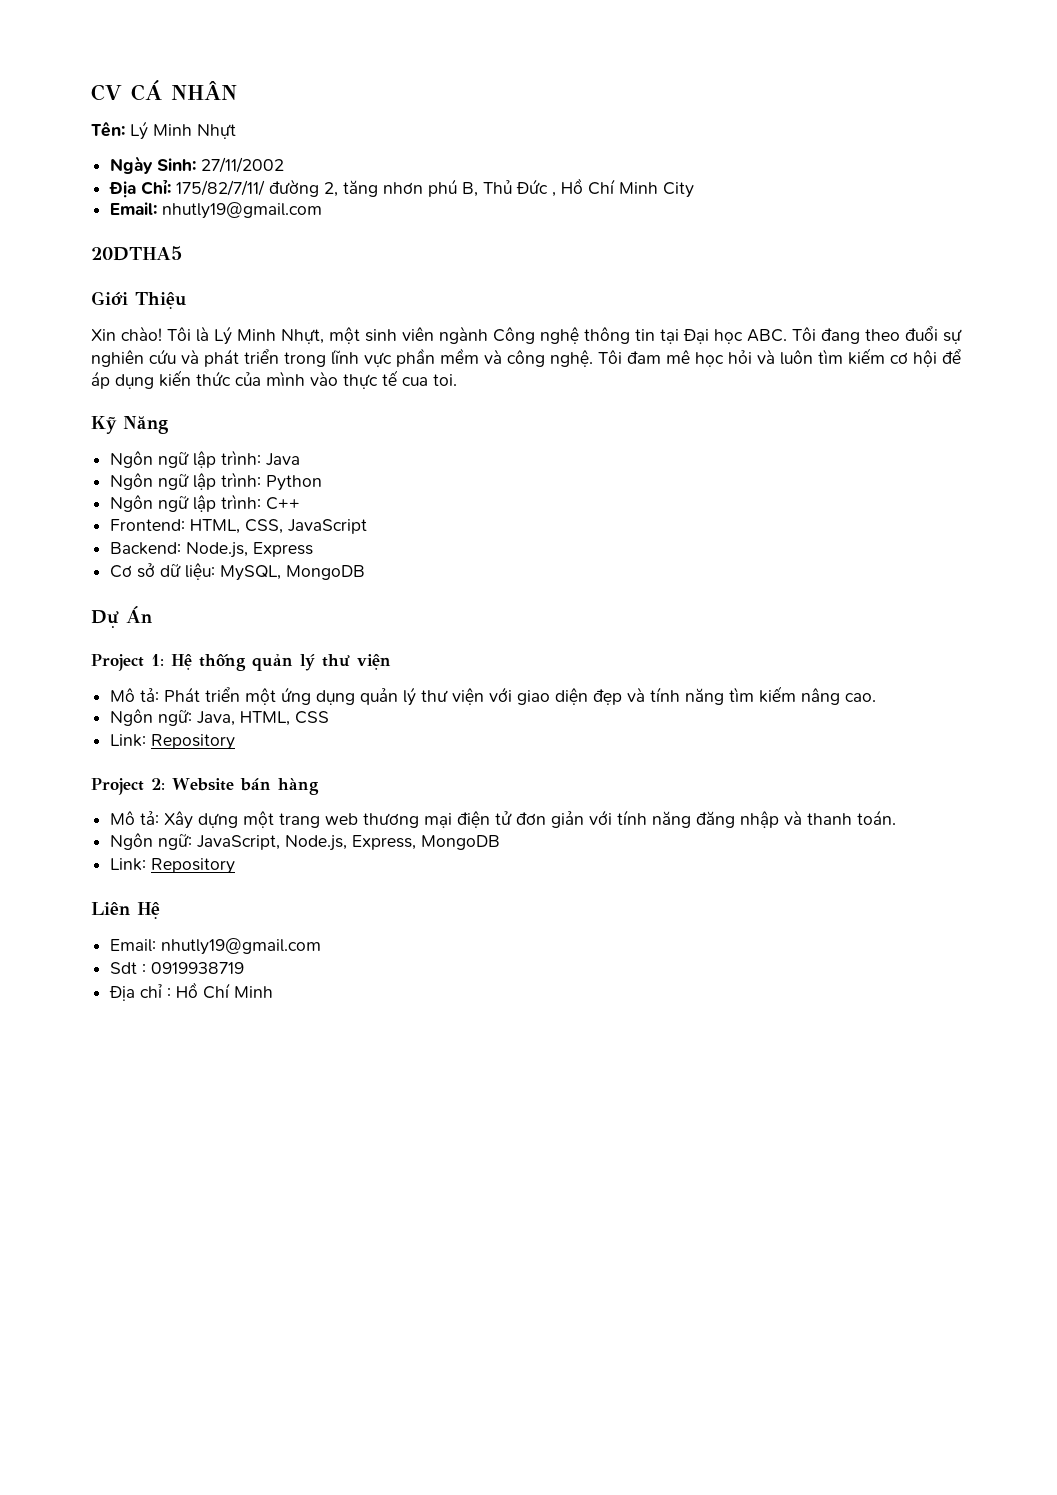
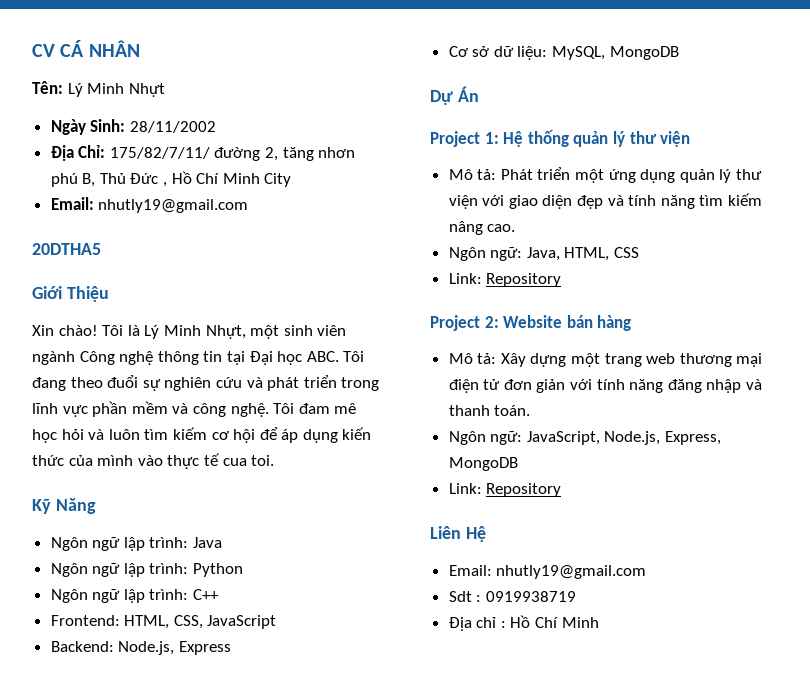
- Ngày Sinh: 27/11/2002
+ Ngày Sinh: 28/11/2002

